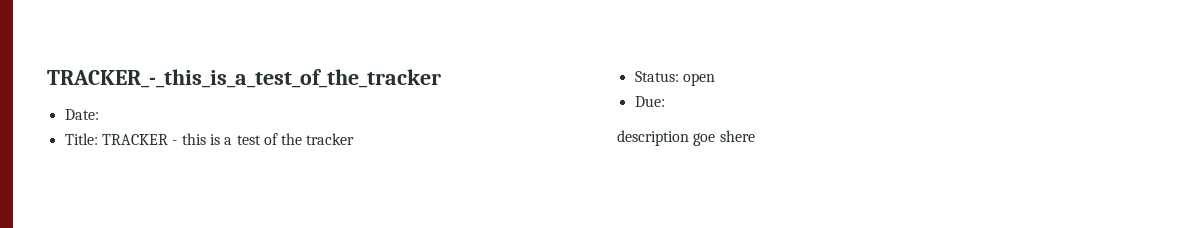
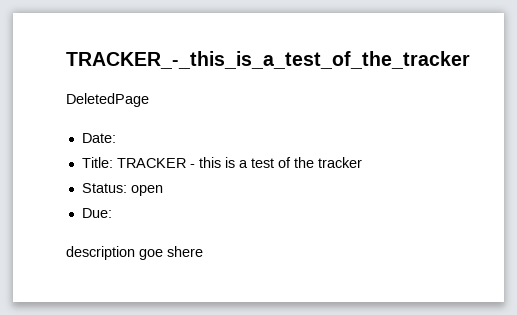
+ DeletedPage

